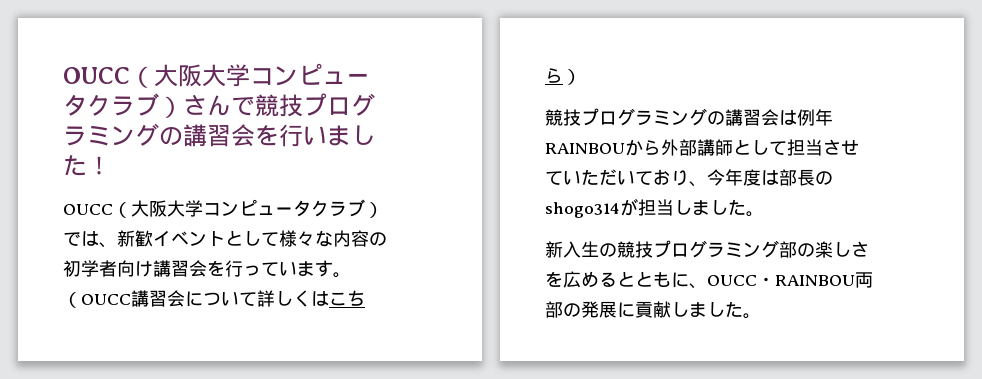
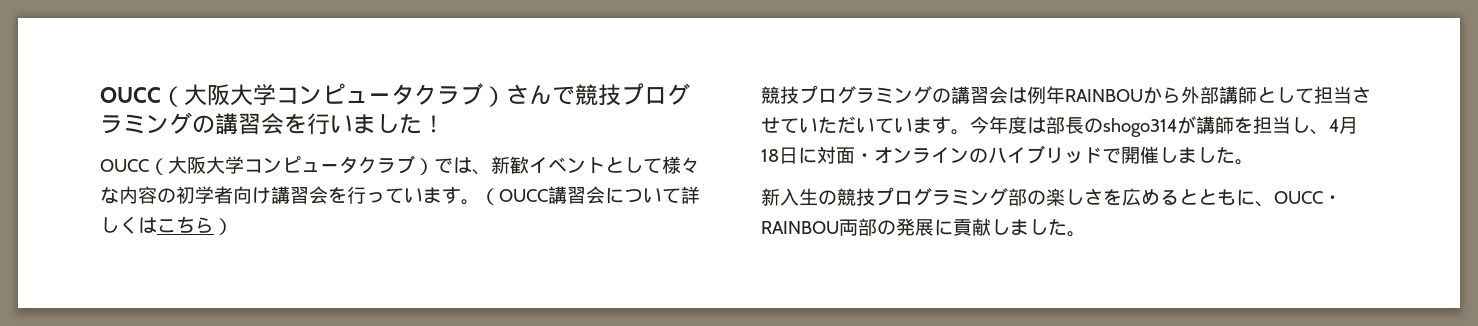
- 競技プログラミングの講習会は例年RAINBOUから外部講師として担当させていただいており、今年度は部長のshogo314が担当しました。
+ 競技プログラミングの講習会は例年RAINBOUから外部講師として担当させていただいています。今年度は部長のshogo314が講師を担当し、4月18日に対面・オンラインのハイブリッドで開催しました。

